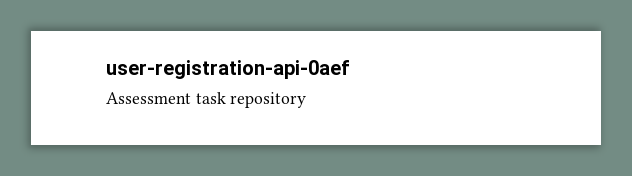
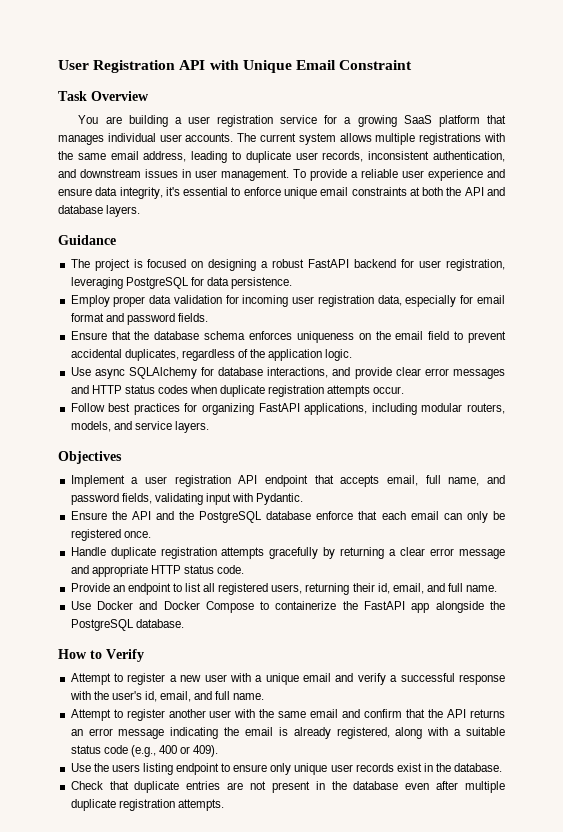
- user-registration-api-0aef
- Assessment task repository
+ User Registration API with Unique Email Constraint
+ Task Overview
+ You are building a user registration service for a growing SaaS platform that manages individual user accounts. The current system allows multiple registrations with the same email address, leading to duplicate user records, inconsistent authentication, and downstream issues in user management. To provide a reliable user experience and ensure data integrity, it's essential to enforce unique email constraints at both the API and database layers.
+ Guidance
+ The project is focused on designing a robust FastAPI backend for user registration, leveraging PostgreSQL for data persistence.
+ Employ proper data validation for incoming user registration data, especially for email format and password fields.
+ Ensure that the database schema enforces uniqueness on the email field to prevent accidental duplicates, regardless of the application logic.
+ Use async SQLAlchemy for database interactions, and provide clear error messages and HTTP status codes when duplicate registration attempts occur.
+ Follow best practices for organizing FastAPI applications, including modular routers, models, and service layers.
+ Objectives
+ Implement a user registration API endpoint that accepts email, full name, and password fields, validating input with Pydantic.
+ Ensure the API and the PostgreSQL database enforce that each email can only be registered once.
+ Handle duplicate registration attempts gracefully by returning a clear error message and appropriate HTTP status code.
+ Provide an endpoint to list all registered users, returning their id, email, and full name.
+ Use Docker and Docker Compose to containerize the FastAPI app alongside the PostgreSQL database.
+ How to Verify
+ Attempt to register a new user with a unique email and verify a successful response with the user's id, email, and full name.
+ Attempt to register another user with the same email and confirm that the API returns an error message indicating the email is already registered, along with a suitable status code (e.g., 400 or 409).
+ Use the users listing endpoint to ensure only unique user records exist in the database.
+ Check that duplicate entries are not present in the database even after multiple duplicate registration attempts.

